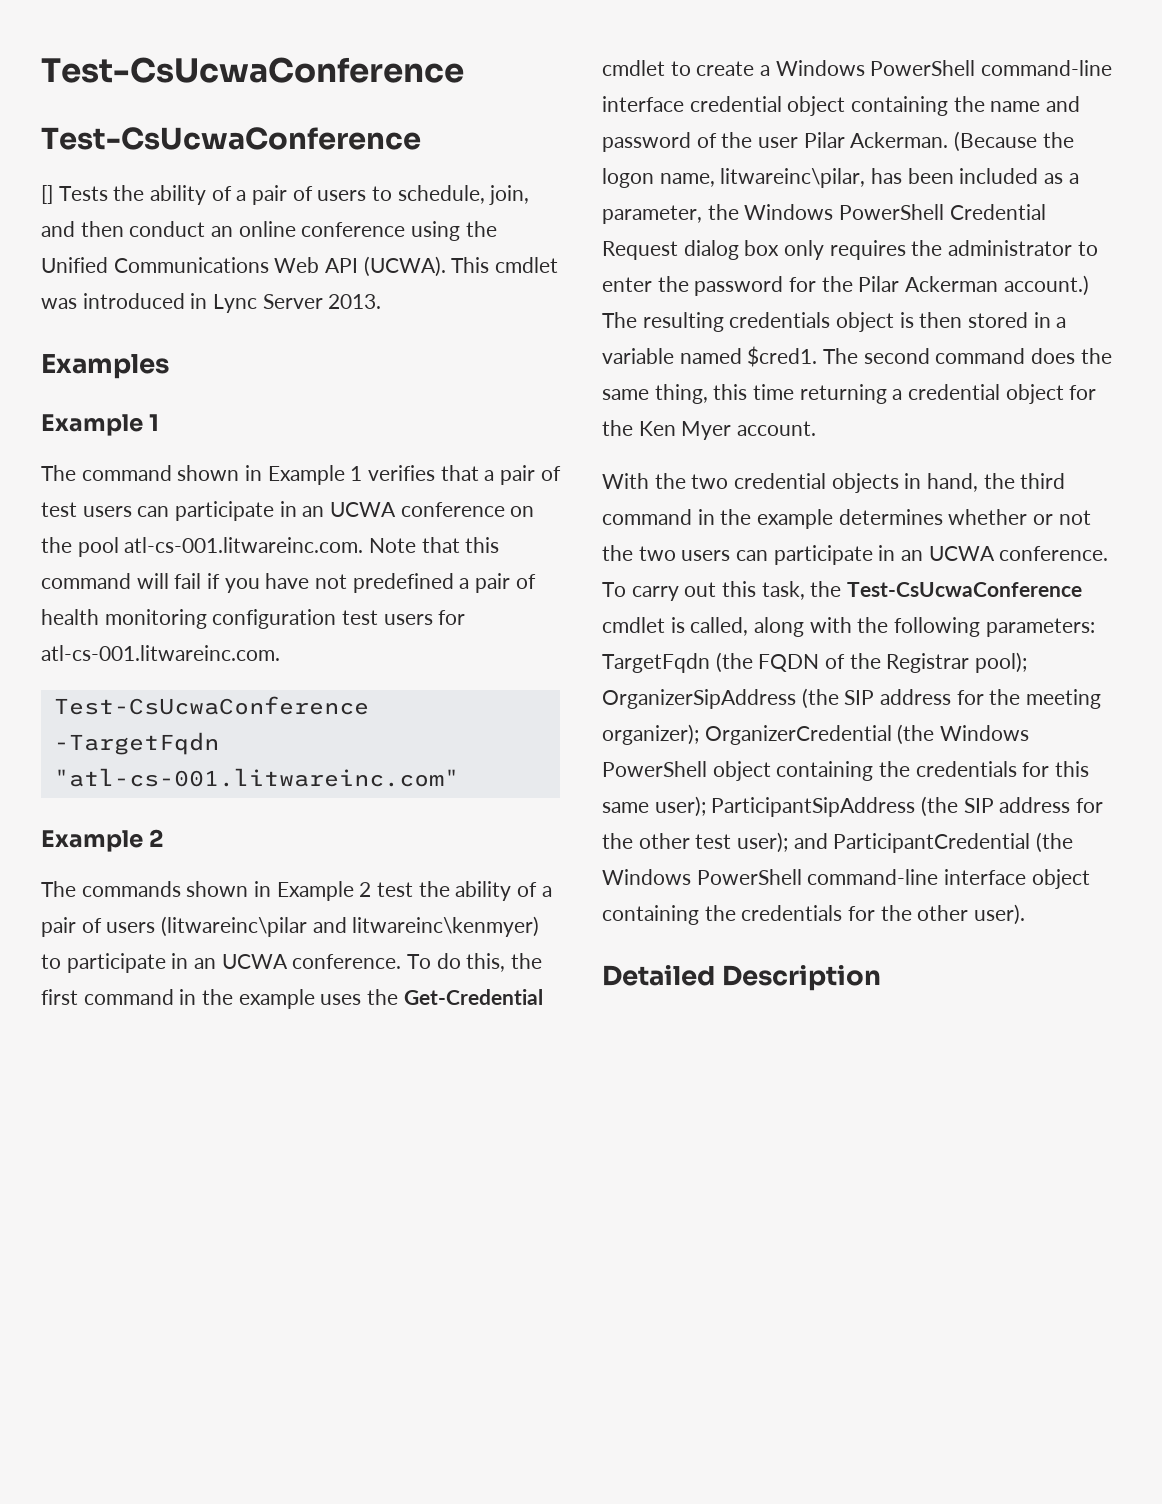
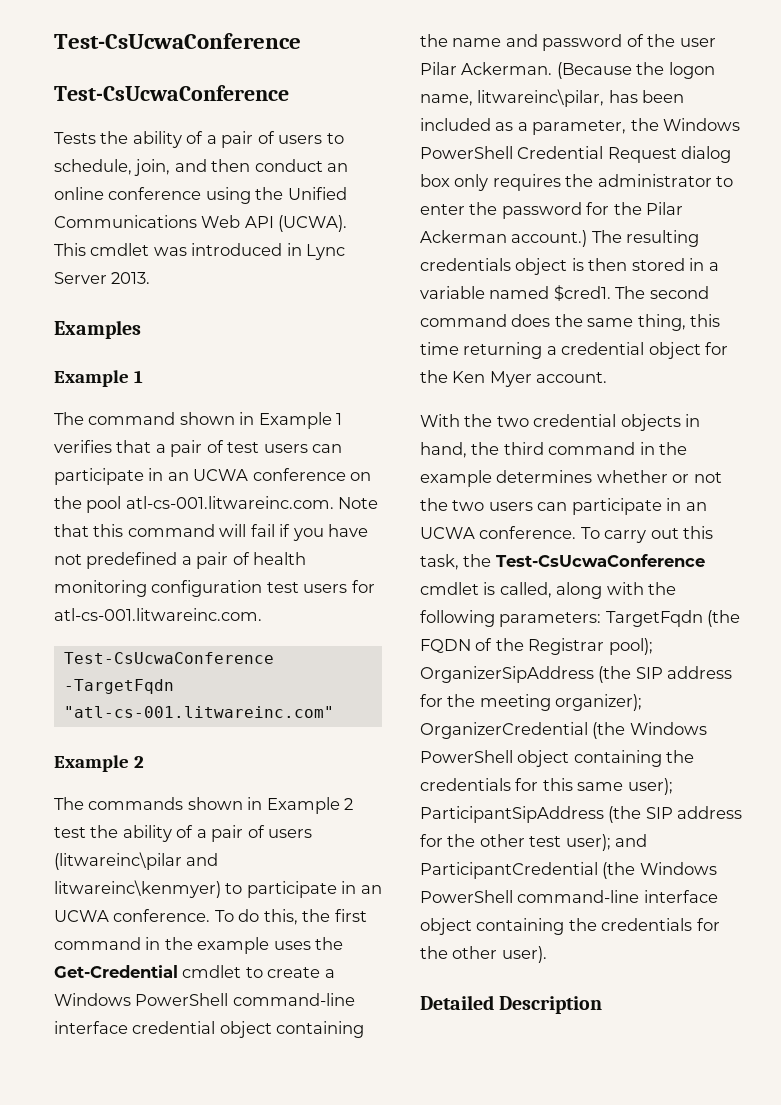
- [] Tests the ability of a pair of users to schedule, join, and then conduct an online conference using the Unified Communications Web API (UCWA).
+ Tests the ability of a pair of users to schedule, join, and then conduct an online conference using the Unified Communications Web API (UCWA).

